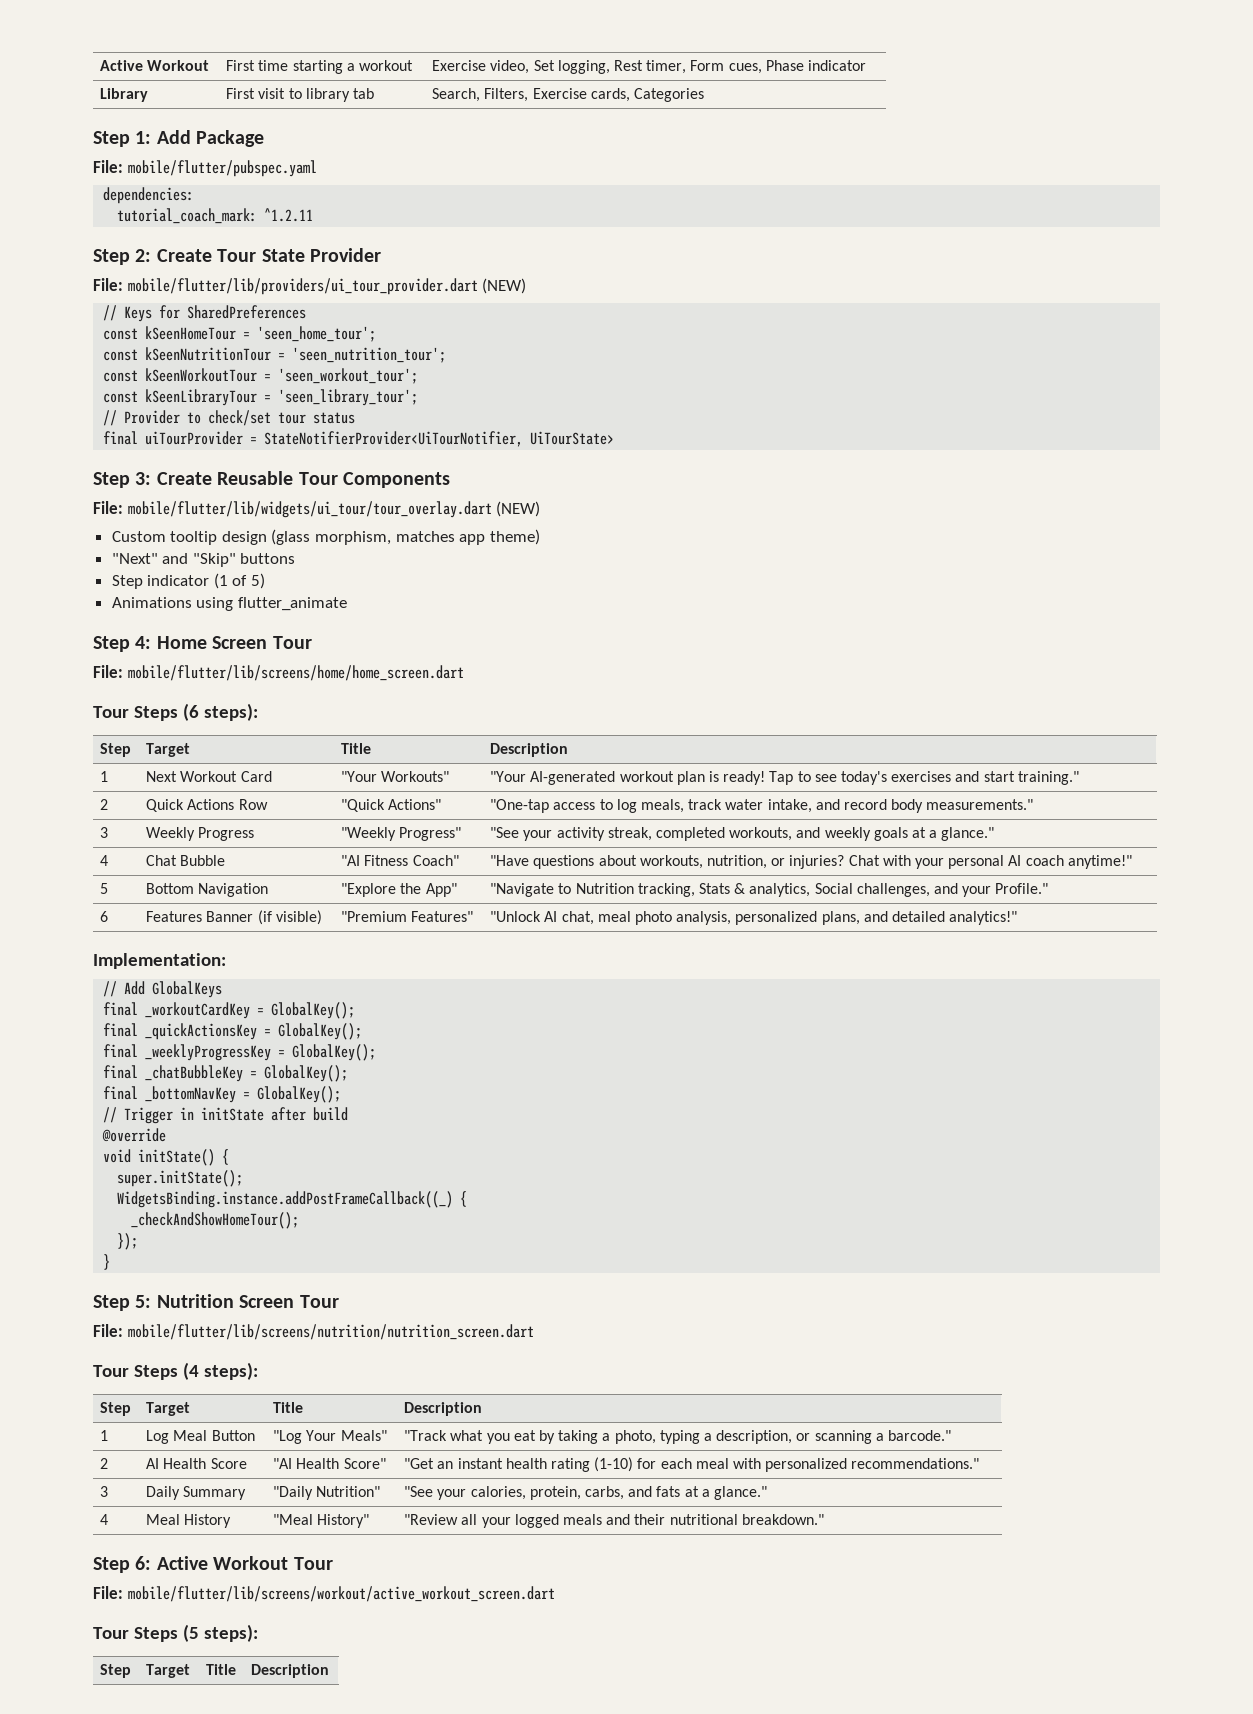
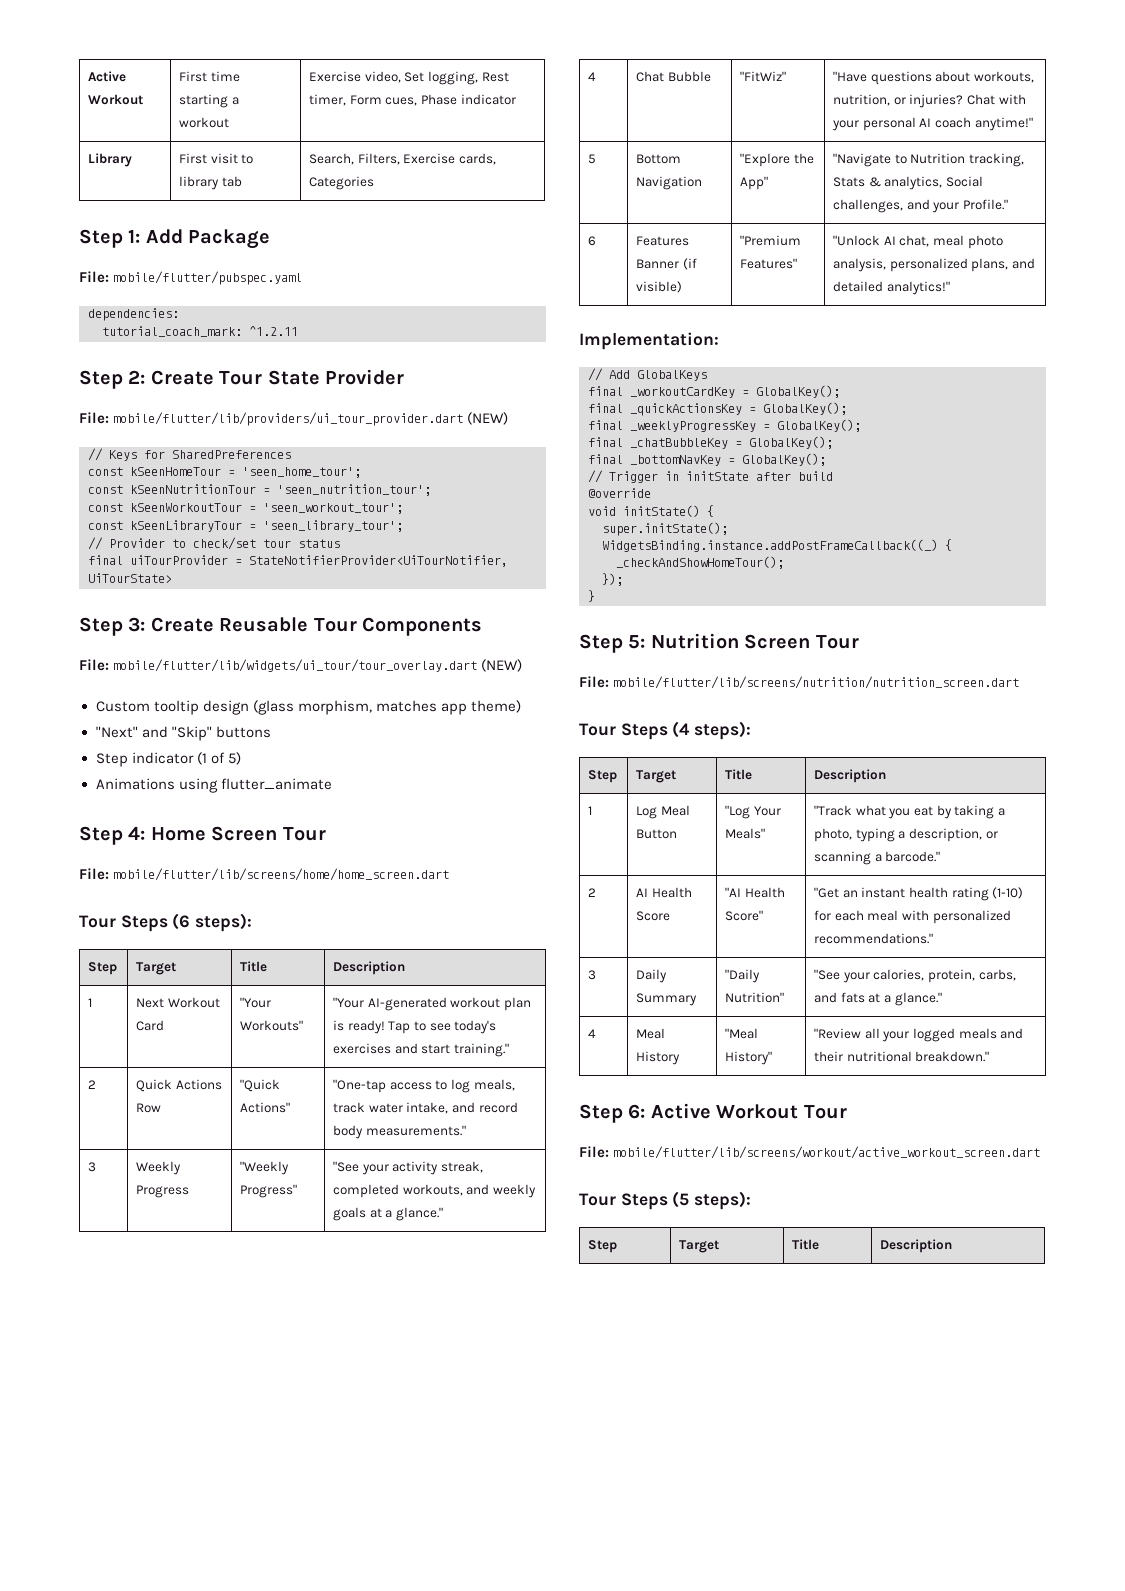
- 4 | Chat Bubble | "AI Fitness Coach" | "Have questions about workouts, nutrition, or injuries? Chat with your personal AI coach anytime!"
+ 4 | Chat Bubble | "FitWiz" | "Have questions about workouts, nutrition, or injuries? Chat with your personal AI coach anytime!"

